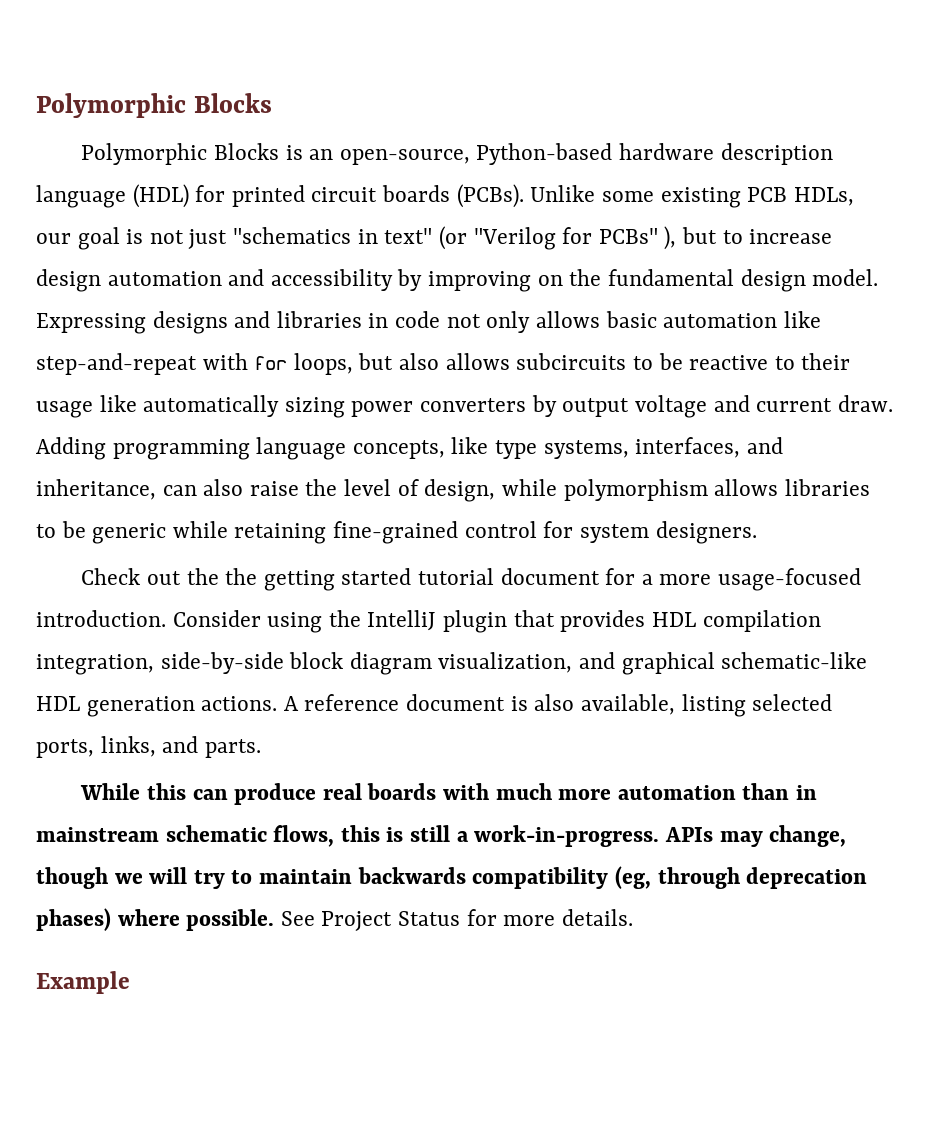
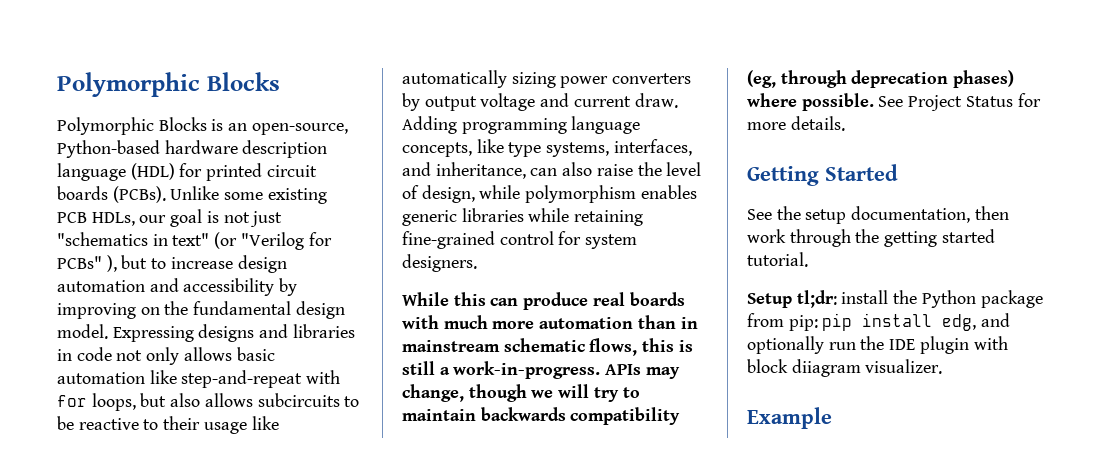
- Adding programming language concepts, like type systems, interfaces, and inheritance, can also raise the level of design, while polymorphism allows libraries to be generic while retaining fine-grained control for system designers.
+ Adding programming language concepts, like type systems, interfaces, and inheritance, can also raise the level of design, while polymorphism enables generic libraries while retaining fine-grained control for system designers.
- Check out the the getting started tutorial document for a more usage-focused introduction. Consider using the IntelliJ plugin that provides HDL compilation integration, side-by-side block diagram visualization, and graphical schematic-like HDL generation actions. A reference document is also available, listing selected ports, links, and parts.
+ Getting Started
+ See the setup documentation, then work through the getting started tutorial.
+ Setup tl;dr: install the Python package from pip: pip install edg, and optionally run the IDE plugin with block diiagram visualizer.

